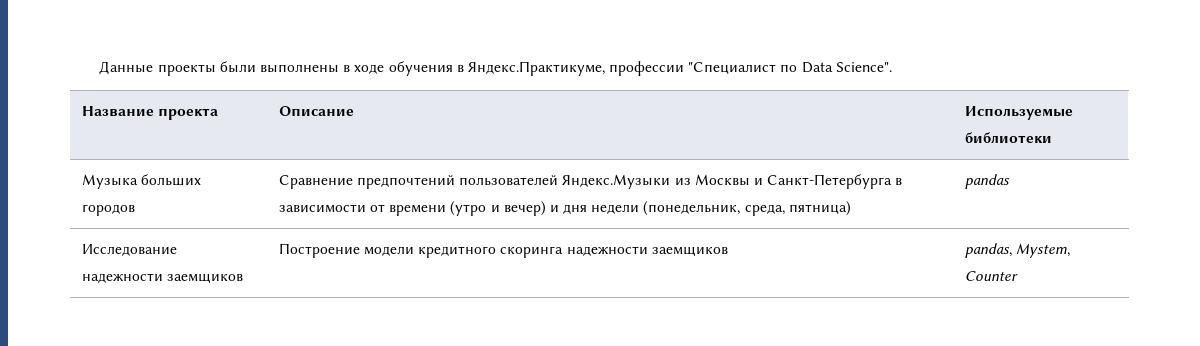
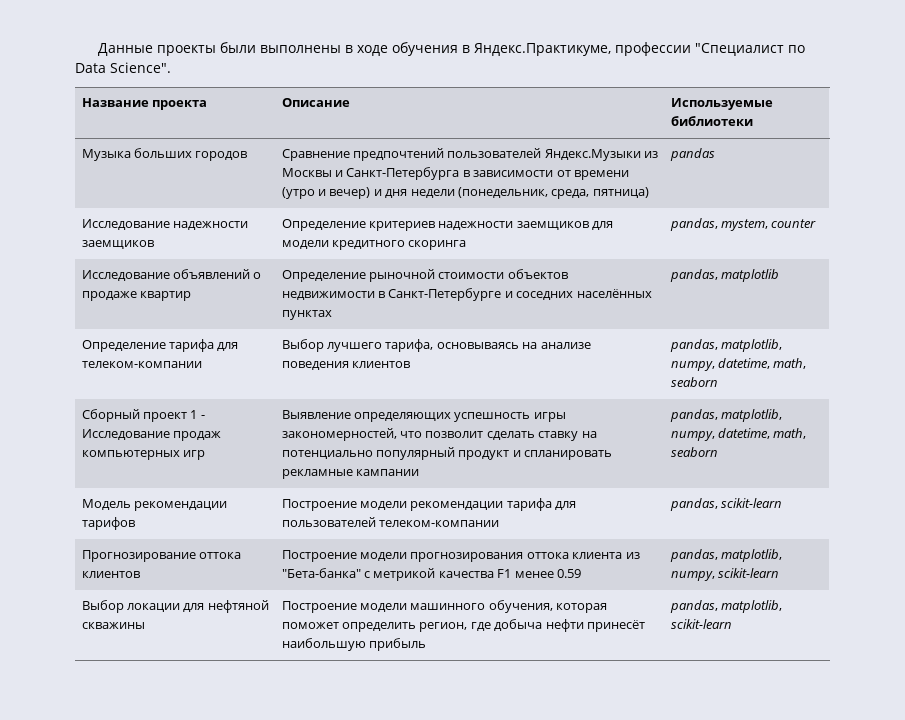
- Исследование надежности заемщиков | Построение модели кредитного скоринга надежности заемщиков | pandas, Mystem, Counter
+ Исследование надежности заемщиков | Определение критериев надежности заемщиков для модели кредитного скоринга | pandas, mystem, counter
+ Исследование объявлений о продаже квартир | Определение рыночной стоимости объектов недвижимости в Санкт-Петербурге и соседних населённых пунктах | pandas, matplotlib
+ Определение тарифа для телеком-компании | Выбор лучшего тарифа, основываясь на анализе поведения клиентов | pandas, matplotlib, numpy, datetime, math, seaborn
+ Сборный проект 1 - Исследование продаж компьютерных игр | Выявление определяющих успешность игры закономерностей, что позволит сделать ставку на потенциально популярный продукт и спланировать рекламные кампании | pandas, matplotlib, numpy, datetime, math, seaborn
+ Модель рекомендации тарифов | Построение модели рекомендации тарифа для пользователей телеком-компании | pandas, scikit-learn
+ Прогнозирование оттока клиентов | Построение модели прогнозирования оттока клиента из "Бета-банка" с метрикой качества F1 менее 0.59 | pandas, matplotlib, numpy, scikit-learn
+ Выбор локации для нефтяной скважины | Построение модели машинного обучения, которая поможет определить регион, где добыча нефти принесёт наибольшую прибыль | pandas, matplotlib, scikit-learn

